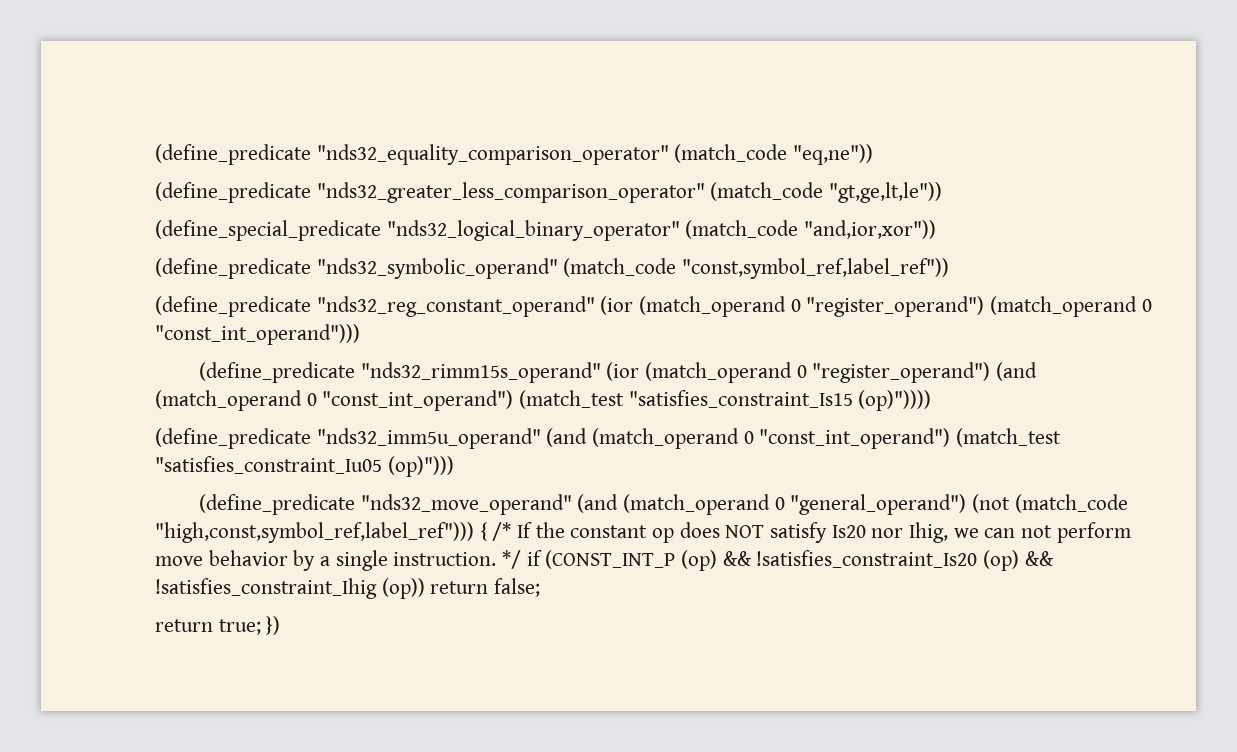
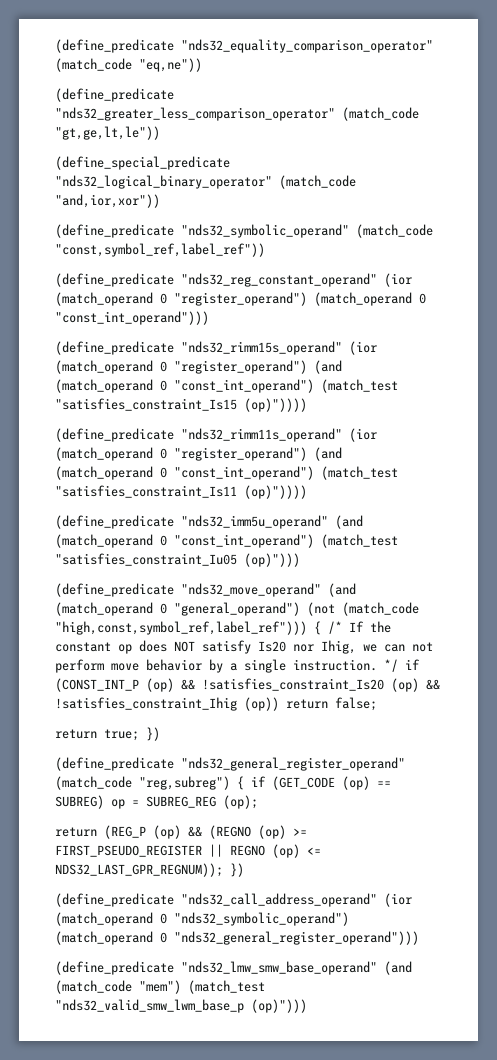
+ (define_predicate "nds32_rimm11s_operand" (ior (match_operand 0 "register_operand") (and (match_operand 0 "const_int_operand") (match_test "satisfies_constraint_Is11 (op)"))))
+ (define_predicate "nds32_general_register_operand" (match_code "reg,subreg") { if (GET_CODE (op) == SUBREG) op = SUBREG_REG (op);
+ return (REG_P (op) && (REGNO (op) >= FIRST_PSEUDO_REGISTER || REGNO (op) <= NDS32_LAST_GPR_REGNUM)); })
+ (define_predicate "nds32_call_address_operand" (ior (match_operand 0 "nds32_symbolic_operand") (match_operand 0 "nds32_general_register_operand")))
+ (define_predicate "nds32_lmw_smw_base_operand" (and (match_code "mem") (match_test "nds32_valid_smw_lwm_base_p (op)")))

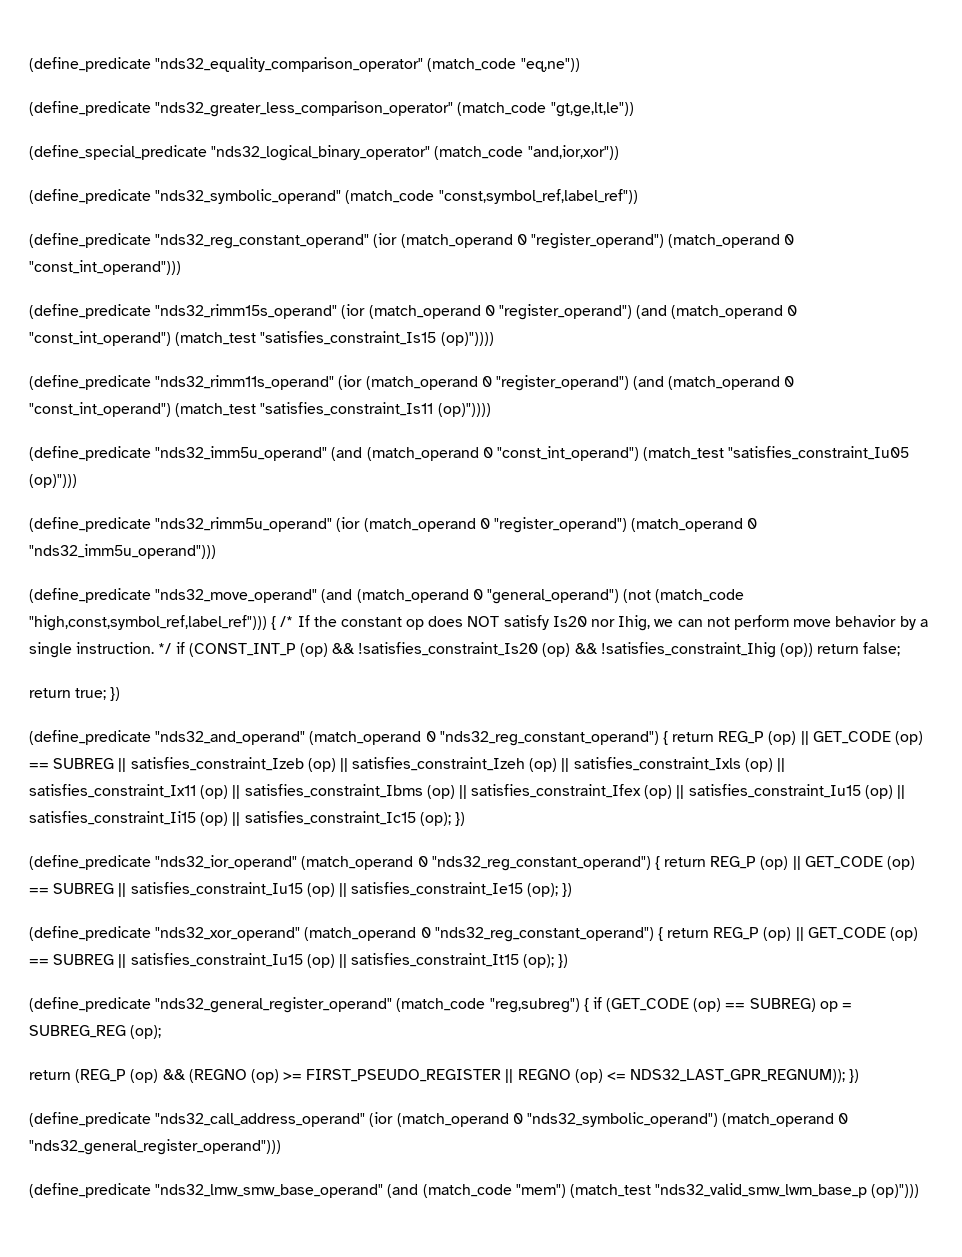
+ (define_predicate "nds32_rimm5u_operand" (ior (match_operand 0 "register_operand") (match_operand 0 "nds32_imm5u_operand")))
+ (define_predicate "nds32_and_operand" (match_operand 0 "nds32_reg_constant_operand") { return REG_P (op) || GET_CODE (op) == SUBREG || satisfies_constraint_Izeb (op) || satisfies_constraint_Izeh (op) || satisfies_constraint_Ixls (op) || satisfies_constraint_Ix11 (op) || satisfies_constraint_Ibms (op) || satisfies_constraint_Ifex (op) || satisfies_constraint_Iu15 (op) || satisfies_constraint_Ii15 (op) || satisfies_constraint_Ic15 (op); })
+ (define_predicate "nds32_ior_operand" (match_operand 0 "nds32_reg_constant_operand") { return REG_P (op) || GET_CODE (op) == SUBREG || satisfies_constraint_Iu15 (op) || satisfies_constraint_Ie15 (op); })
+ (define_predicate "nds32_xor_operand" (match_operand 0 "nds32_reg_constant_operand") { return REG_P (op) || GET_CODE (op) == SUBREG || satisfies_constraint_Iu15 (op) || satisfies_constraint_It15 (op); })

